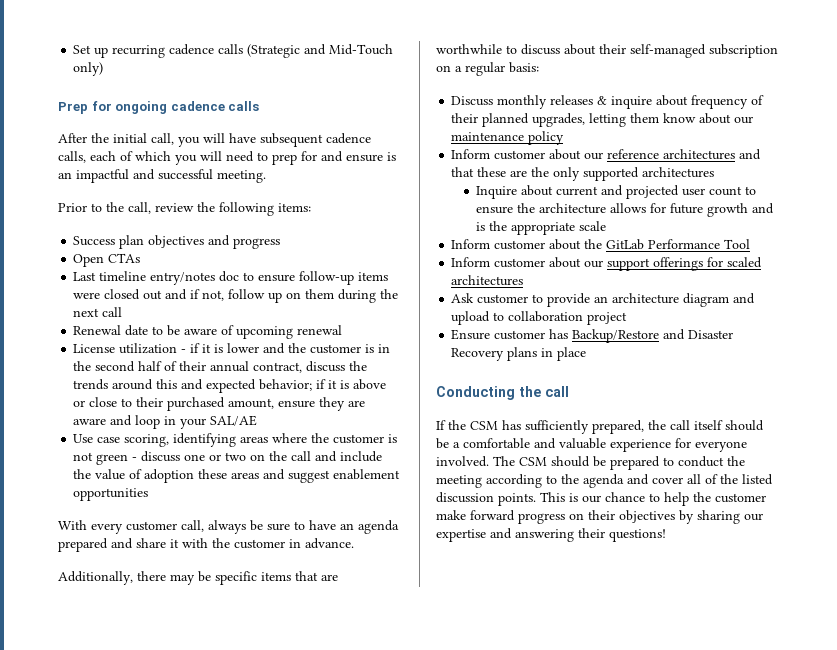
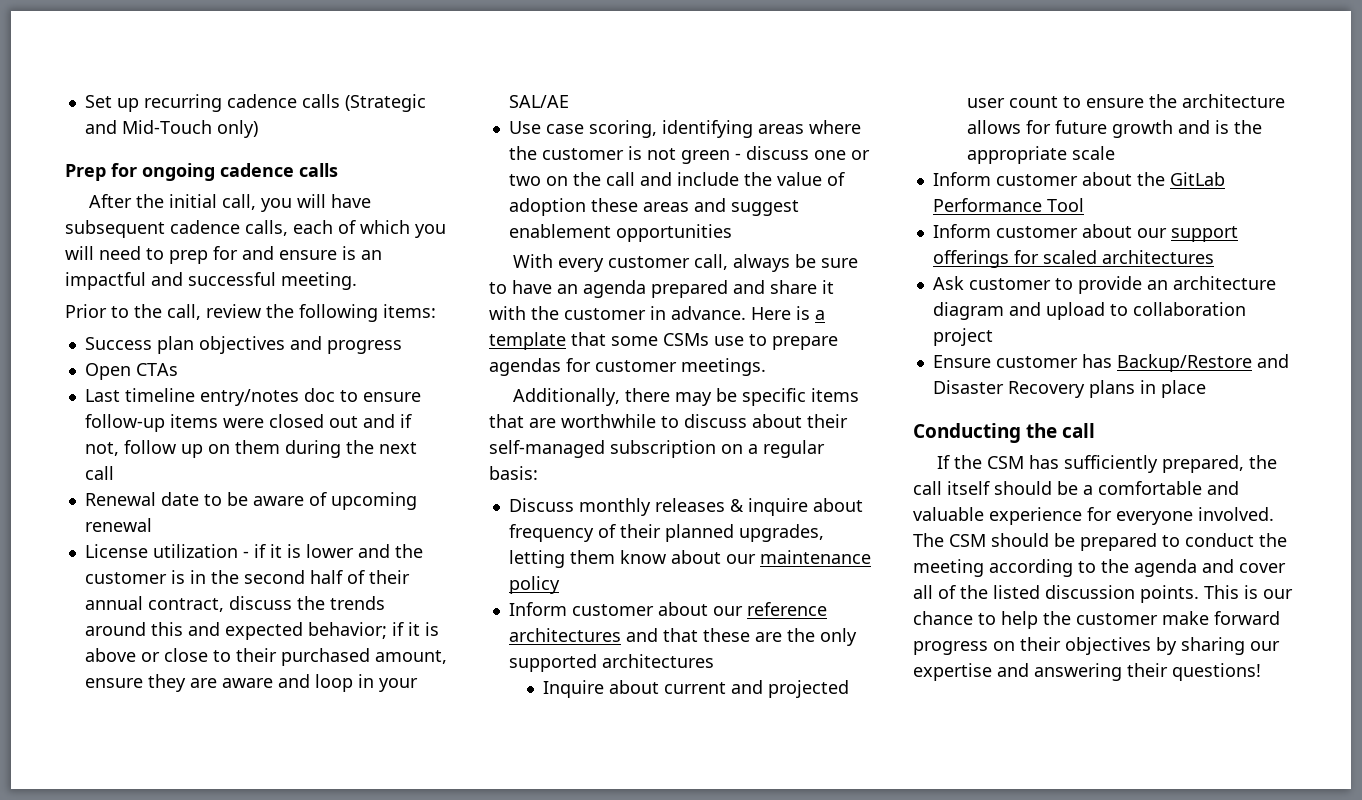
+ Here is a template that some CSMs use to prepare agendas for customer meetings.

